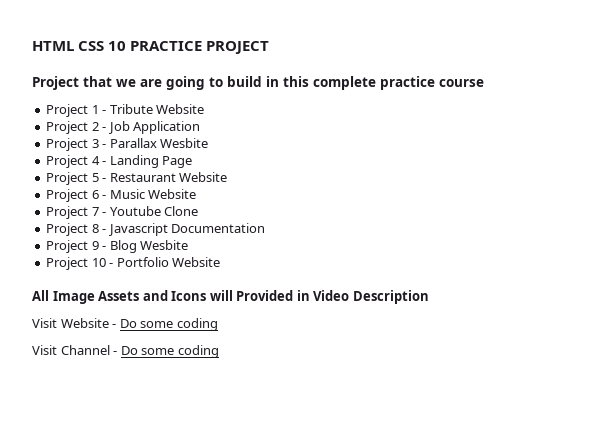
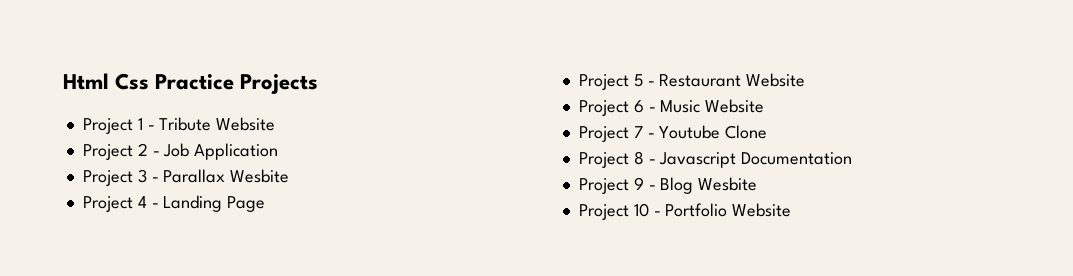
- HTML CSS 10 PRACTICE PROJECT
- Project that we are going to build in this complete practice course
+ Html Css Practice Projects
- All Image Assets and Icons will Provided in Video Description
- Visit Website - Do some coding
- Visit Channel - Do some coding

